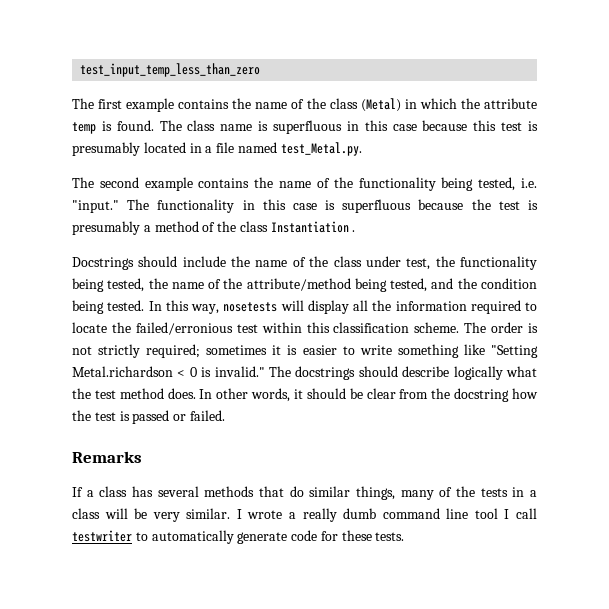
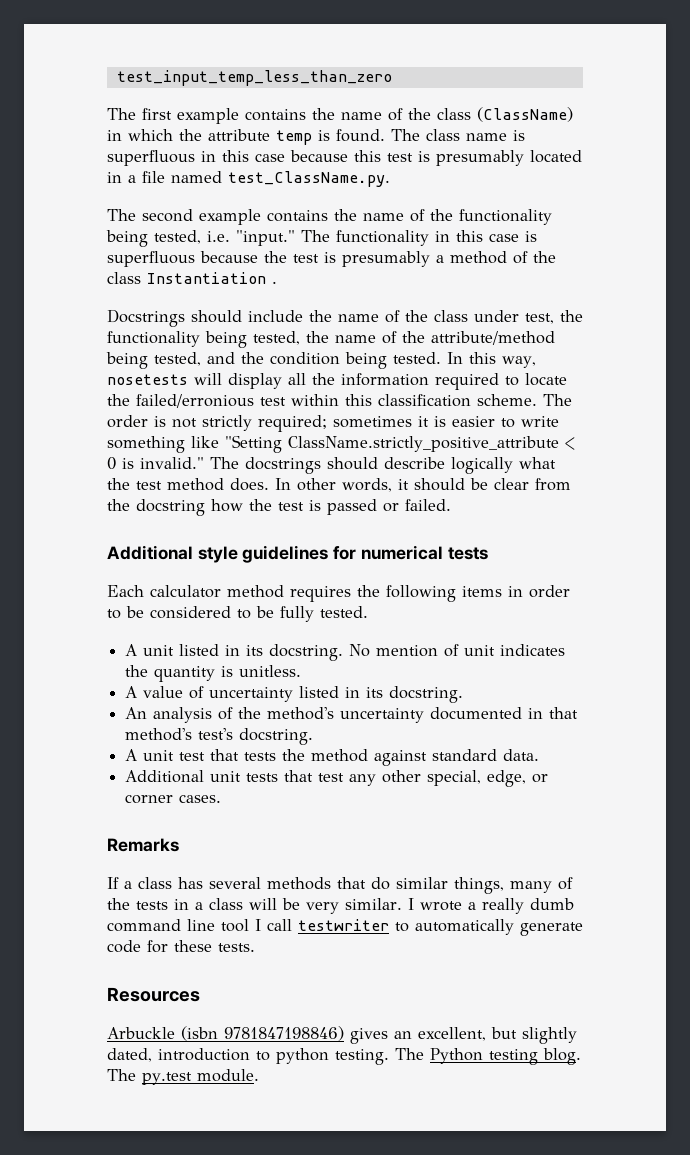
- The first example contains the name of the class (Metal) in which the attribute temp is found.
+ The first example contains the name of the class (ClassName) in which the attribute temp is found.
- The class name is superfluous in this case because this test is presumably located in a file named test_Metal.py.
+ The class name is superfluous in this case because this test is presumably located in a file named test_ClassName.py.
- The order is not strictly required; sometimes it is easier to write something like "Setting Metal.richardson < 0 is invalid."
+ The order is not strictly required; sometimes it is easier to write something like "Setting ClassName.strictly_positive_attribute < 0 is invalid."
+ Additional style guidelines for numerical tests
+ Each calculator method requires the following items in order to be considered to be fully tested.
+ A unit listed in its docstring. No mention of unit indicates the quantity is unitless.
+ A value of uncertainty listed in its docstring.
+ An analysis of the method's uncertainty documented in that method's test's docstring.
+ A unit test that tests the method against standard data.
+ Additional unit tests that test any other special, edge, or corner cases.
+ Resources
+ Arbuckle (isbn 9781847198846) gives an excellent, but slightly dated, introduction to python testing. The Python testing blog. The py.test module.

